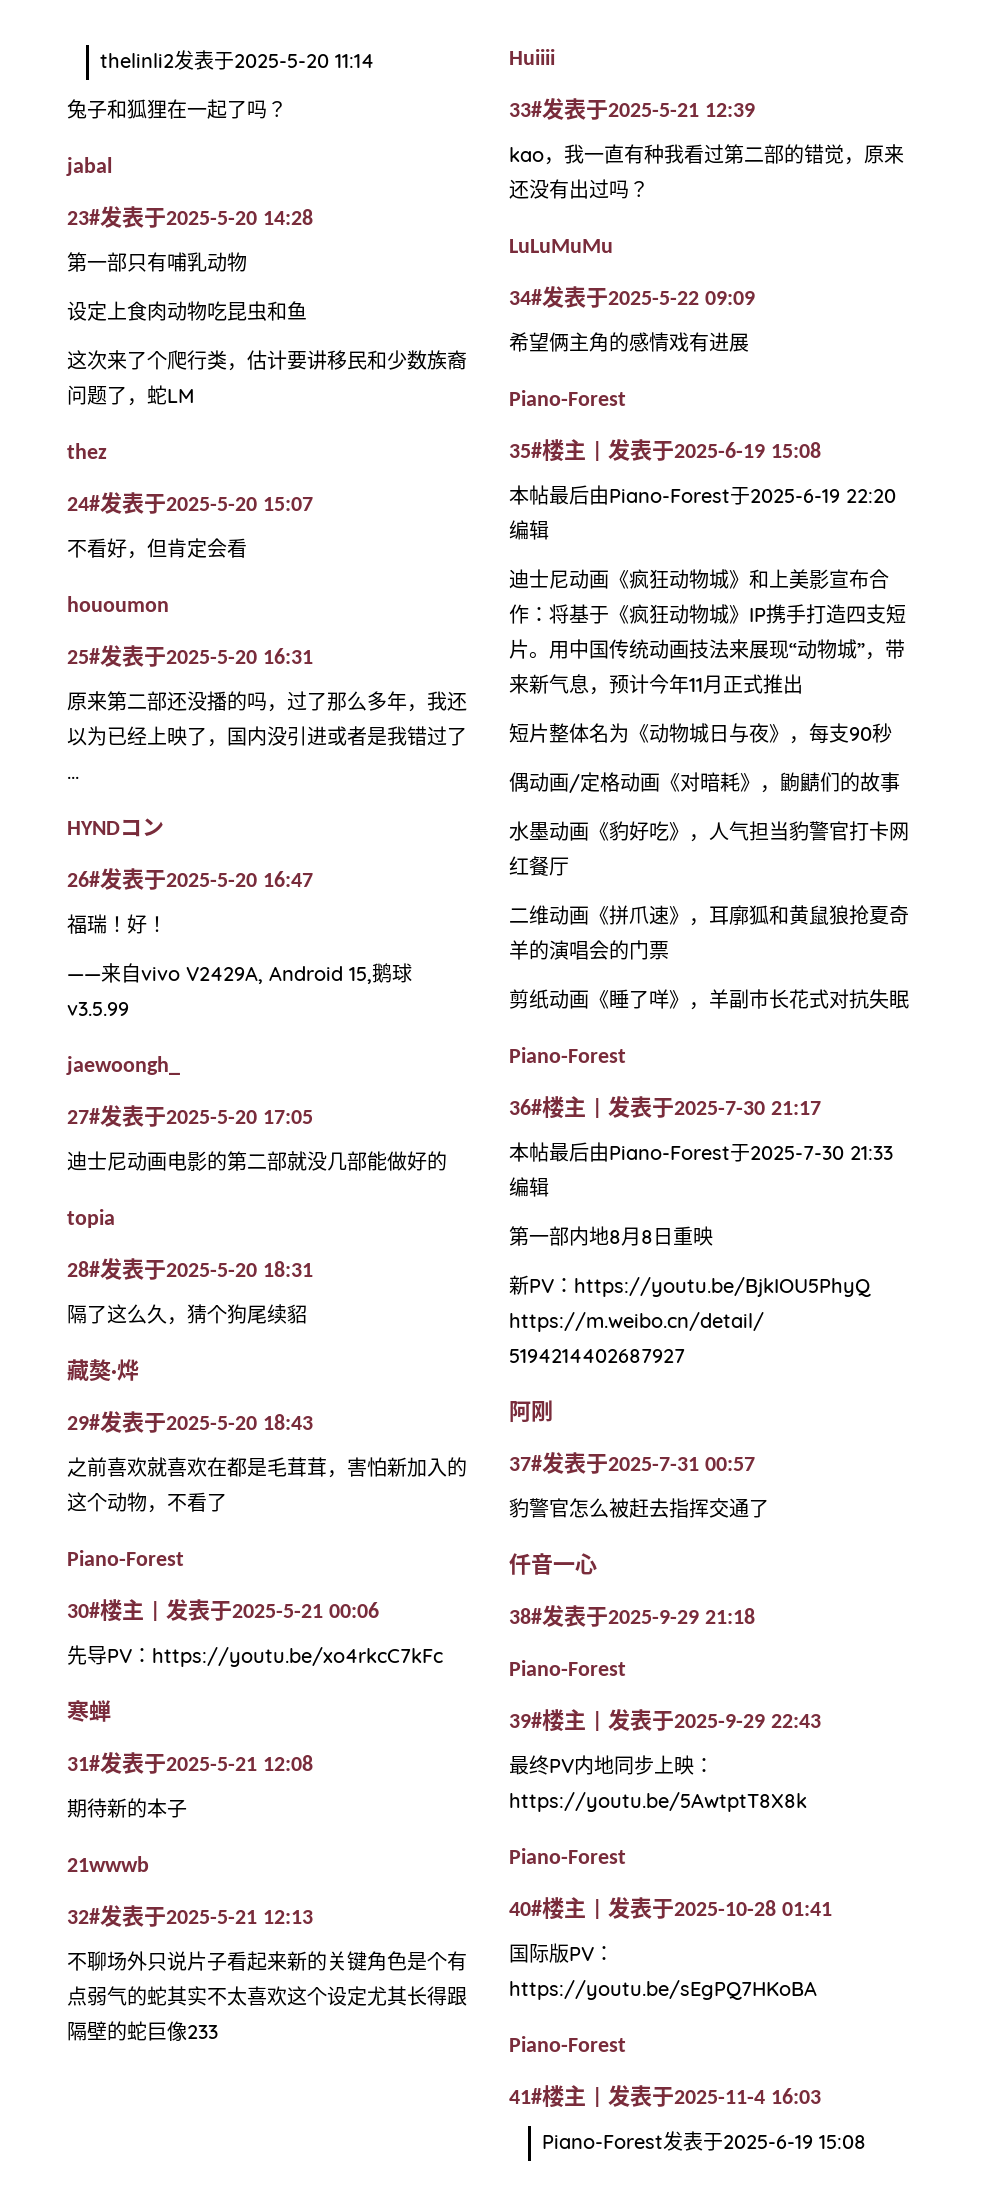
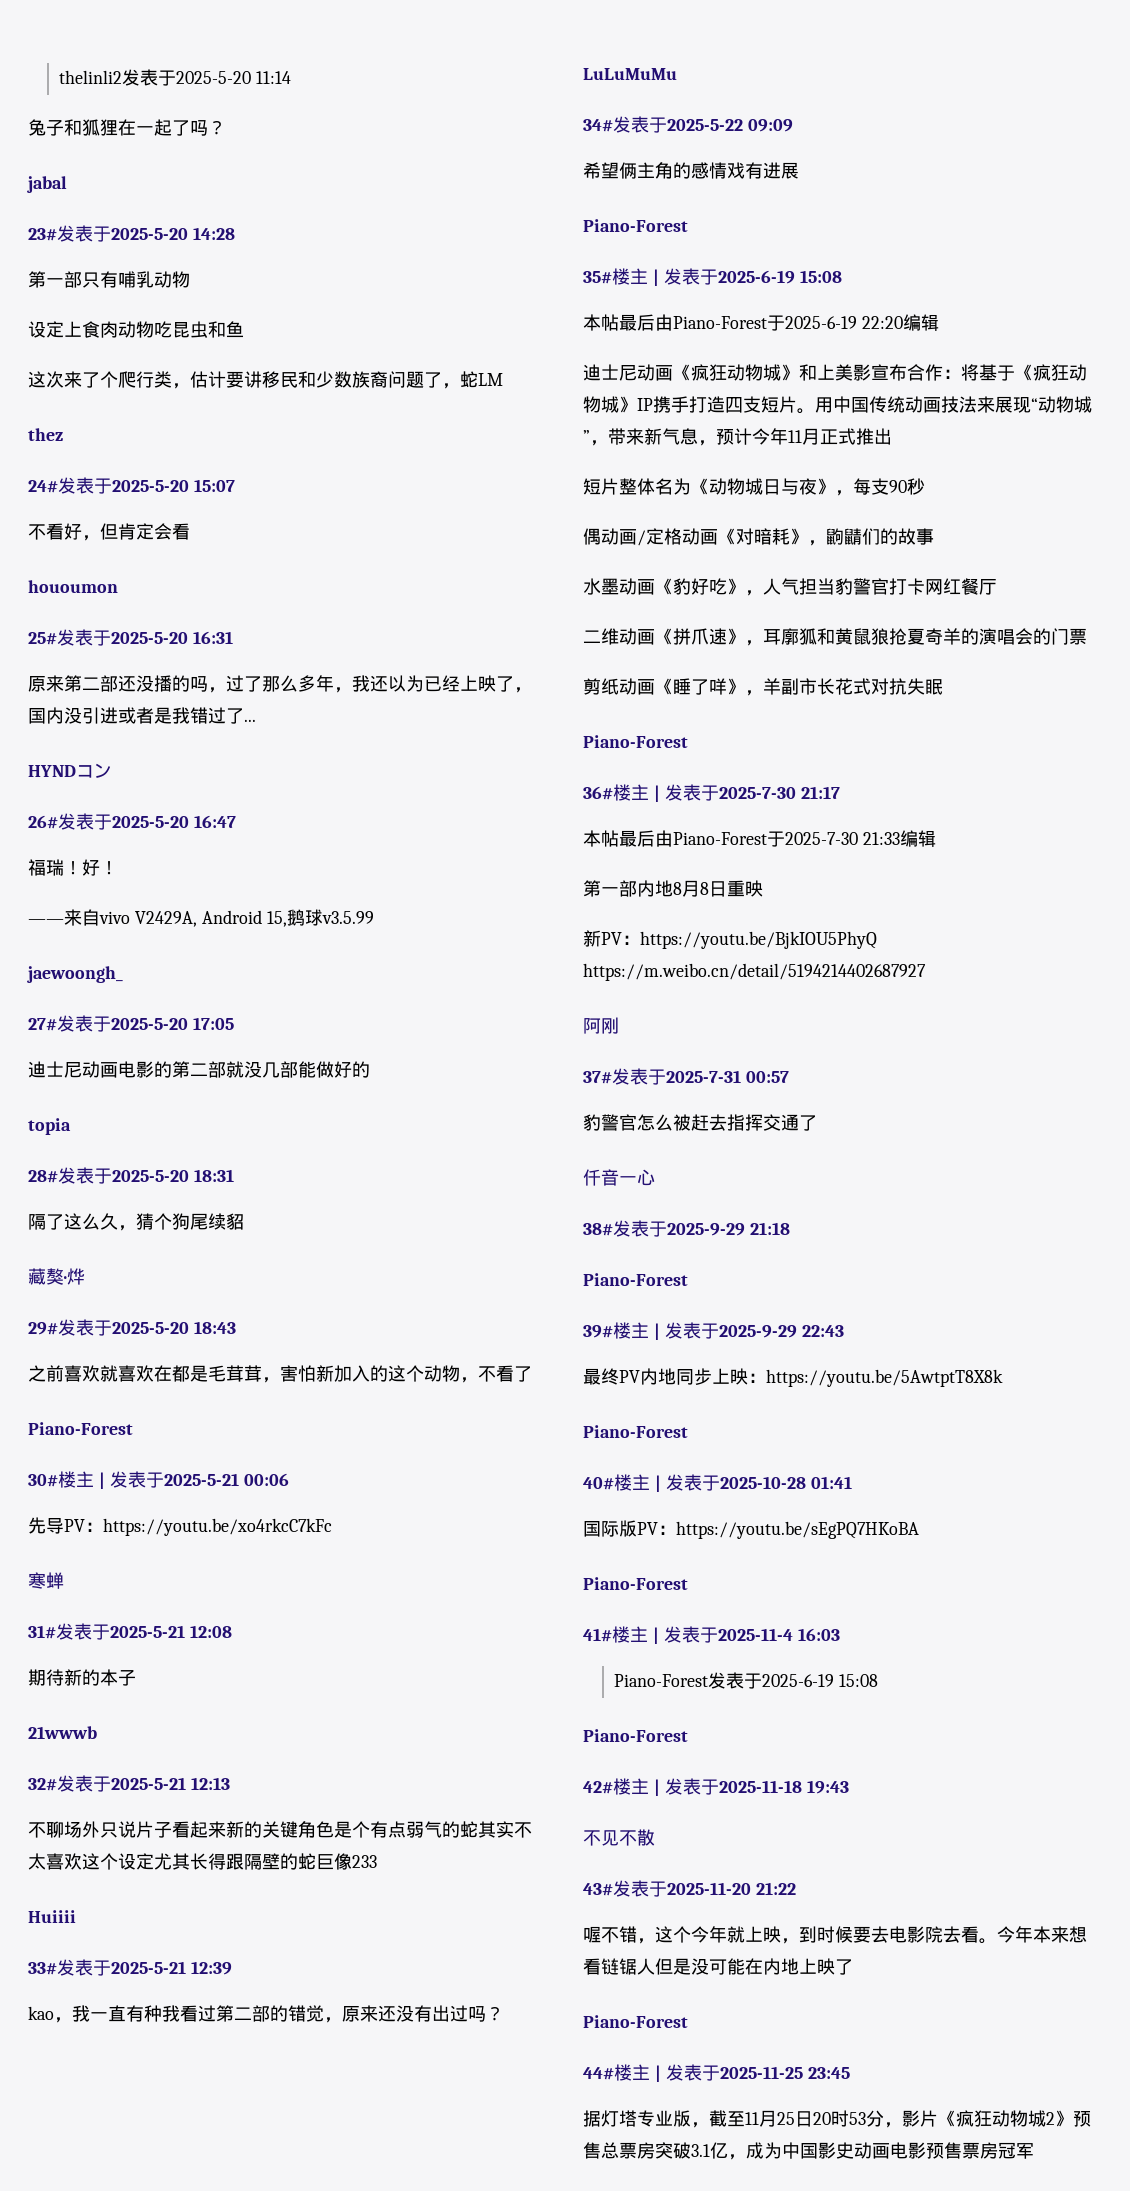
  Piano-Forest发表于2025-6-19 15:08
+ Piano-Forest
+ 42#楼主 | 发表于2025-11-18 19:43
+ 不见不散
+ 43#发表于2025-11-20 21:22
+ 喔不错，这个今年就上映，到时候要去电影院去看。今年本来想看链锯人但是没可能在内地上映了
+ Piano-Forest
+ 44#楼主 | 发表于2025-11-25 23:45
+ 据灯塔专业版，截至11月25日20时53分，影片《疯狂动物城2》预售总票房突破3.1亿，成为中国影史动画电影预售票房冠军

